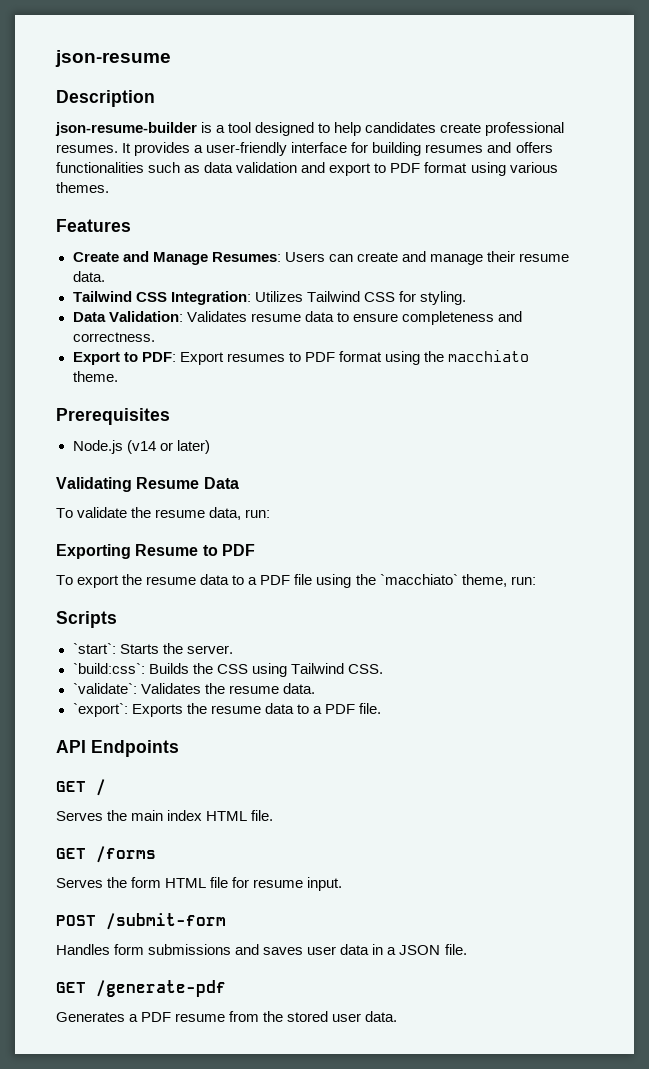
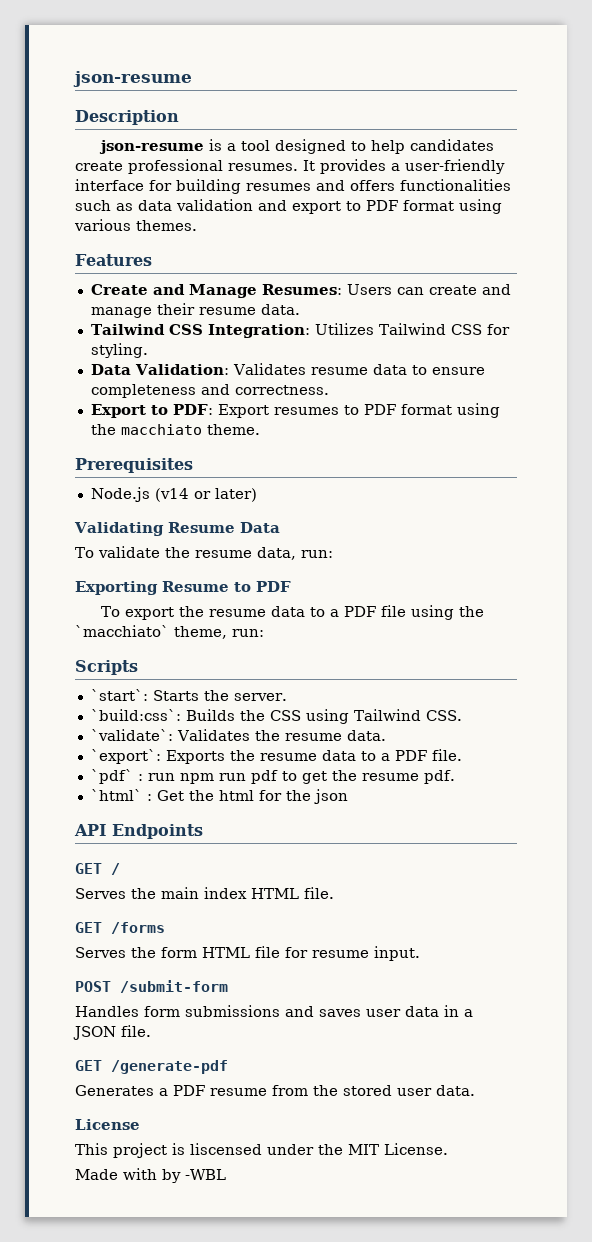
- json-resume-builder is a tool designed to help candidates create professional resumes.
+ json-resume is a tool designed to help candidates create professional resumes.
+ `pdf` : run npm run pdf to get the resume pdf.
+ `html` : Get the html for the json
+ License
+ This project is liscensed under the MIT License.
+ Made with by -WBL

